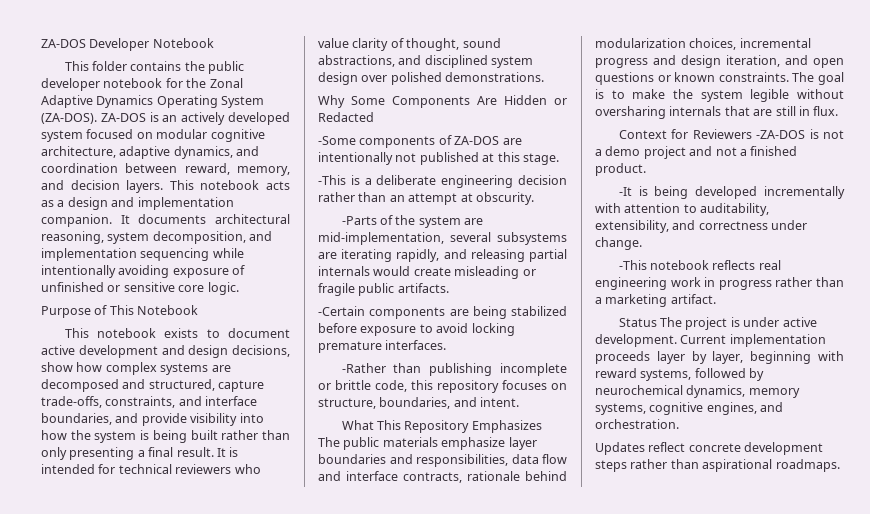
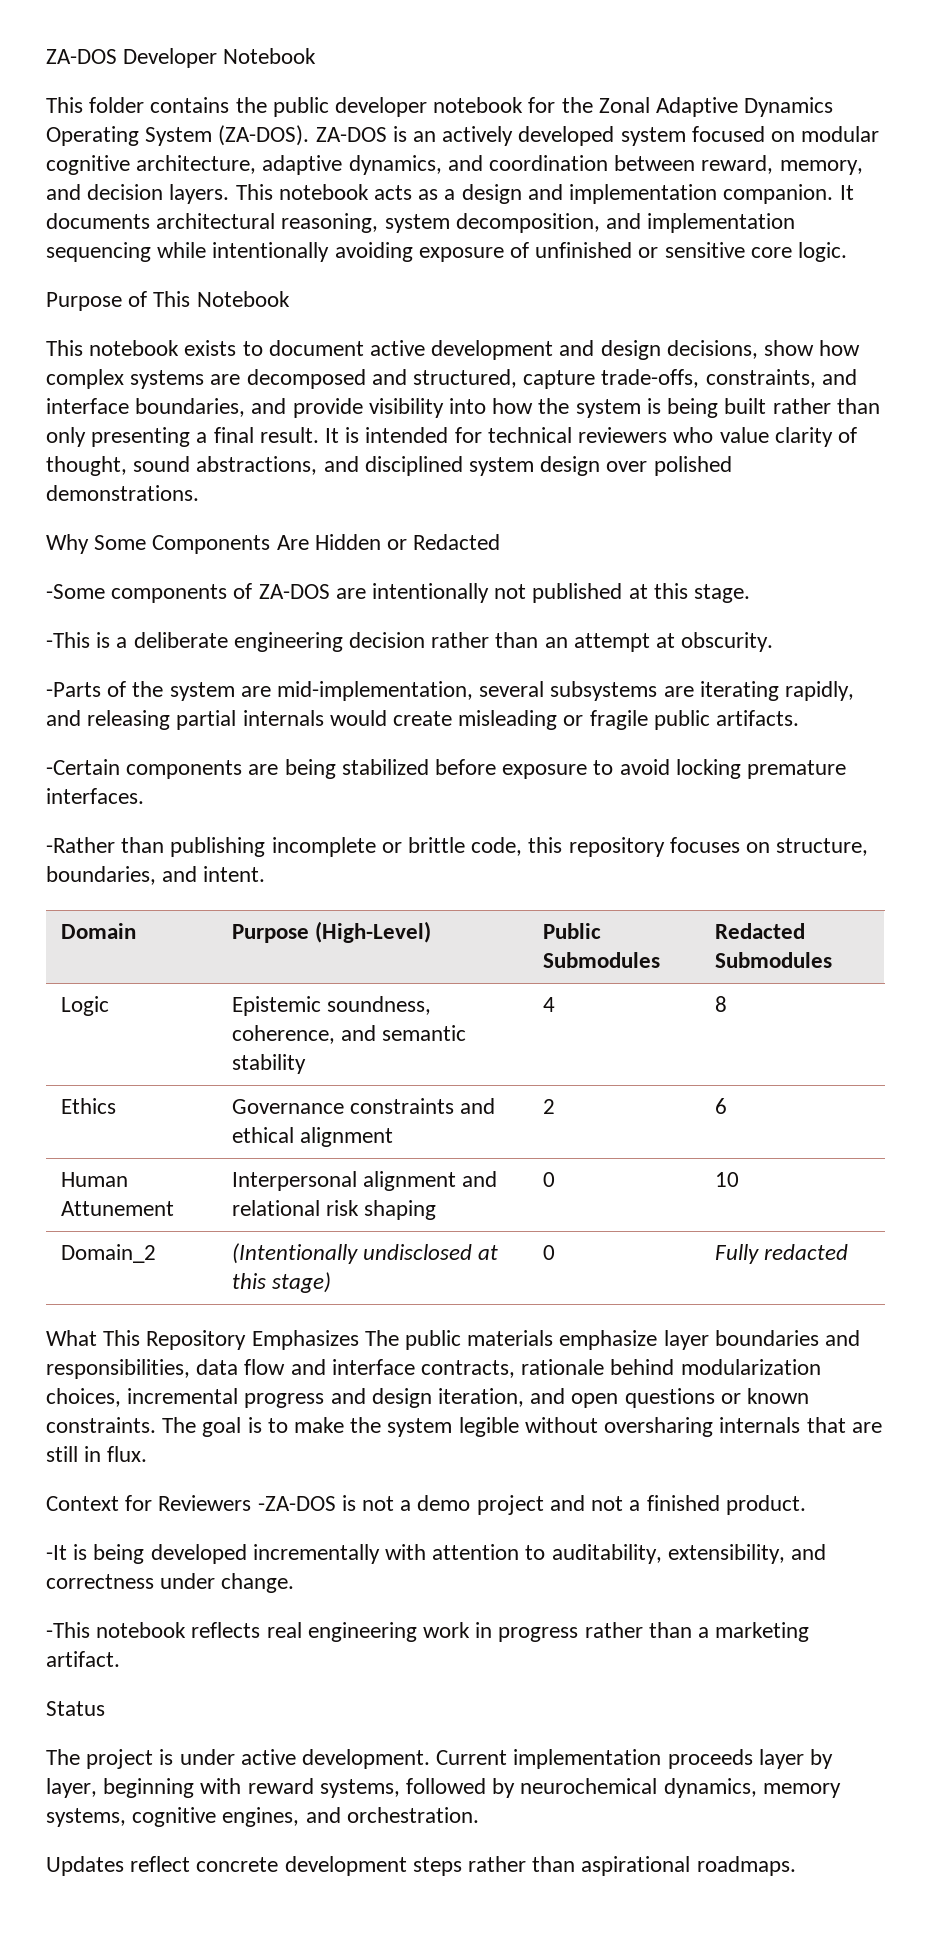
+ Domain | Purpose (High-Level) | Public Submodules | Redacted Submodules
+ Logic | Epistemic soundness, coherence, and semantic stability | 4 | 8
+ Ethics | Governance constraints and ethical alignment | 2 | 6
+ Human Attunement | Interpersonal alignment and relational risk shaping | 0 | 10
+ Domain_2 | (Intentionally undisclosed at this stage) | 0 | Fully redacted
- Status The project is under active development.
+ Status
+ The project is under active development.

